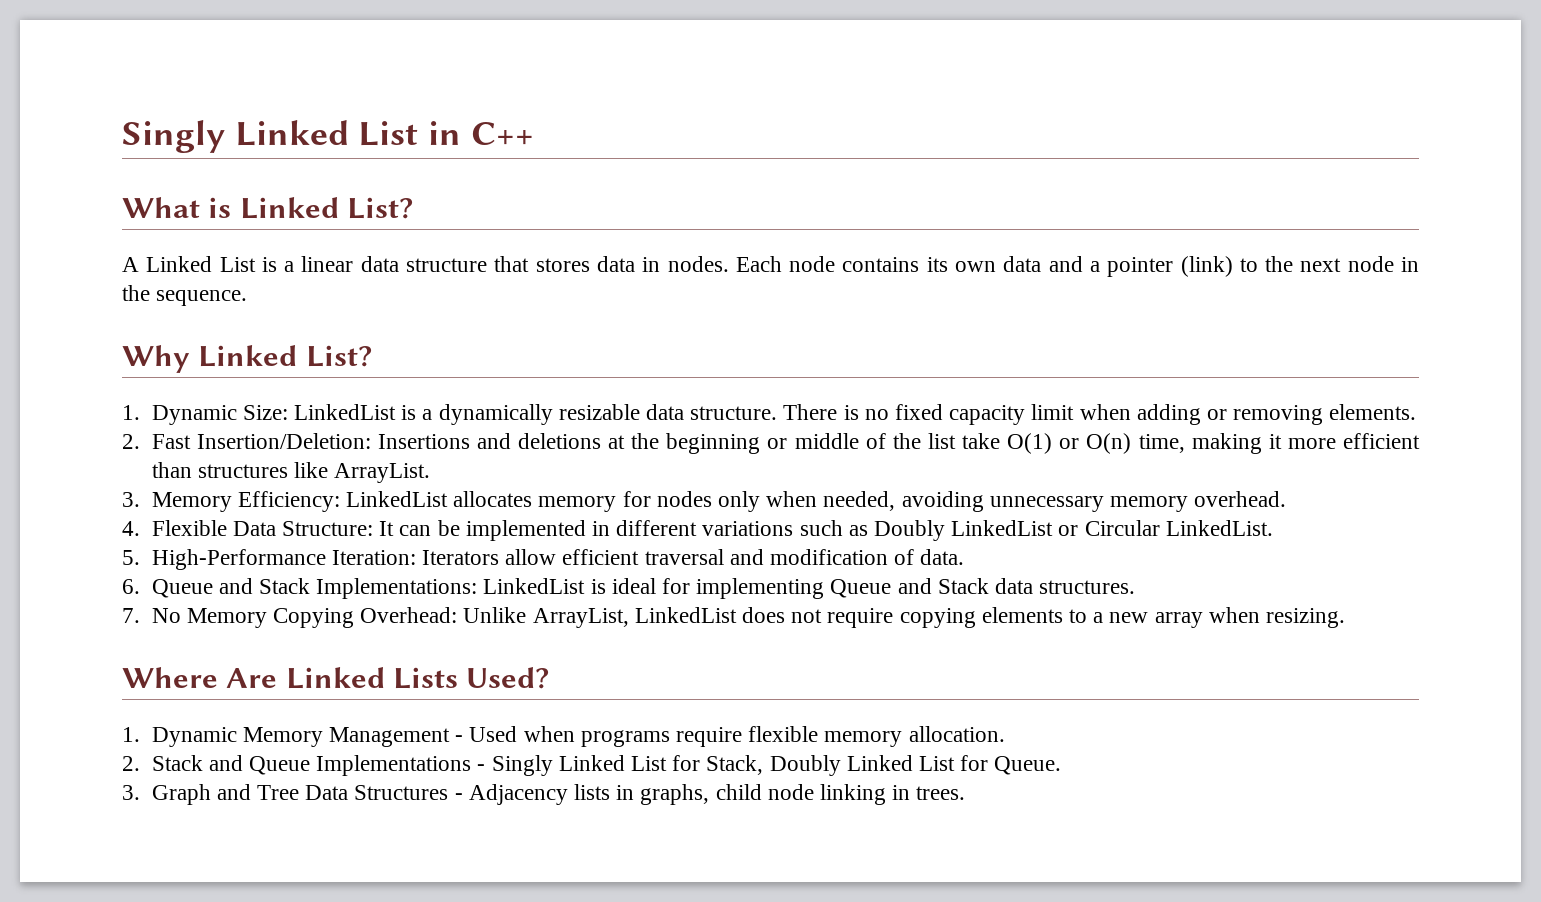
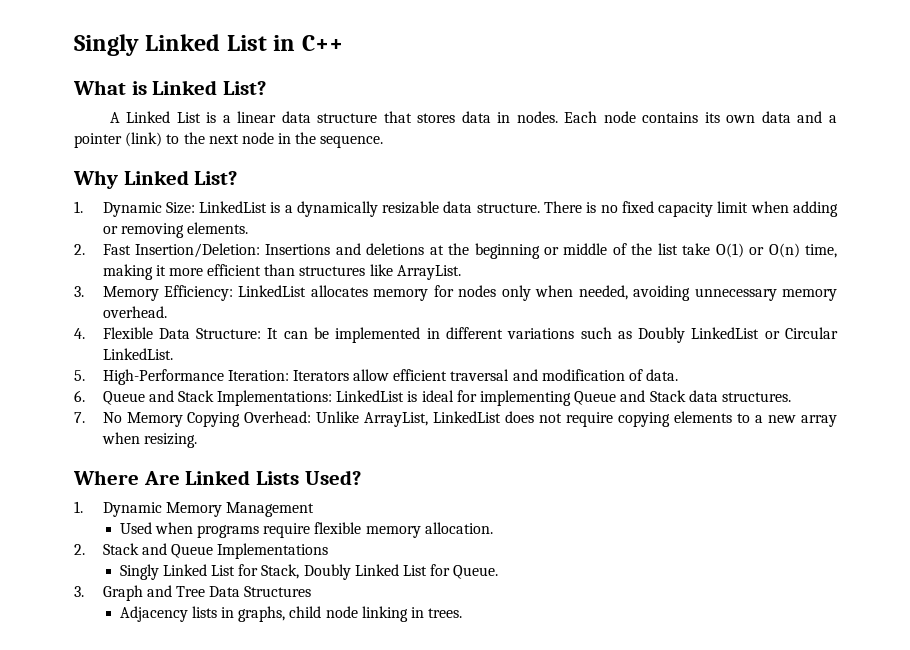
- 1. Dynamic Memory Management - Used when programs require flexible memory allocation.
+ 1. Dynamic Memory Management
+ Used when programs require flexible memory allocation.
- 2. Stack and Queue Implementations - Singly Linked List for Stack, Doubly Linked List for Queue.
+ 2. Stack and Queue Implementations
+ Singly Linked List for Stack, Doubly Linked List for Queue.
- 3. Graph and Tree Data Structures - Adjacency lists in graphs, child node linking in trees.
+ 3. Graph and Tree Data Structures
+ Adjacency lists in graphs, child node linking in trees.

